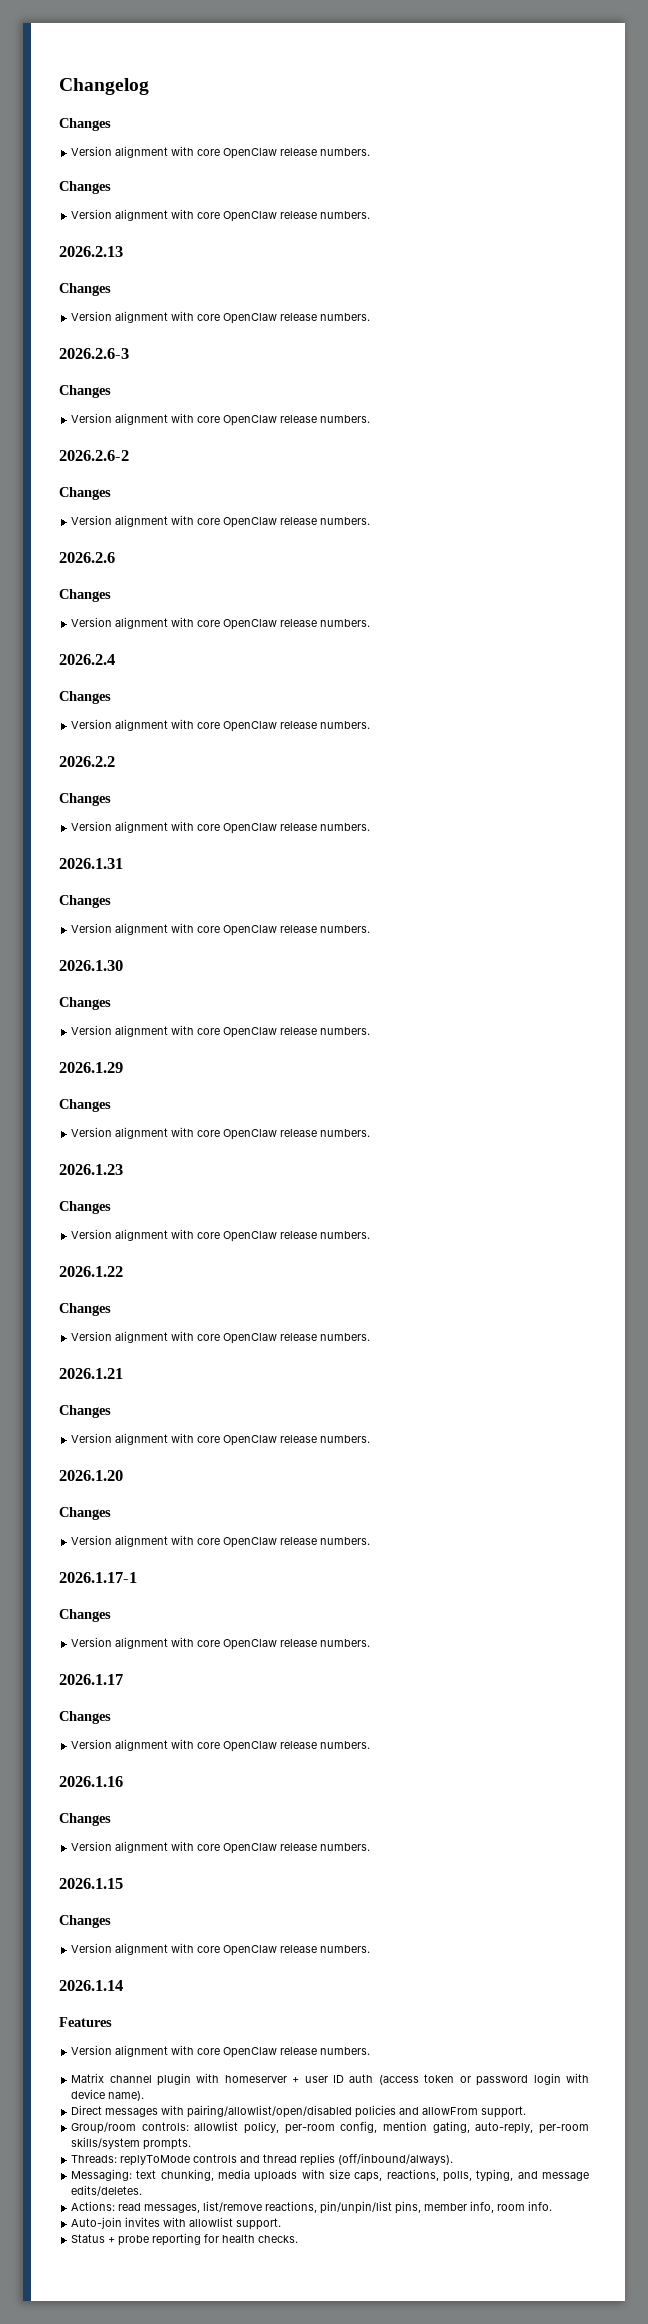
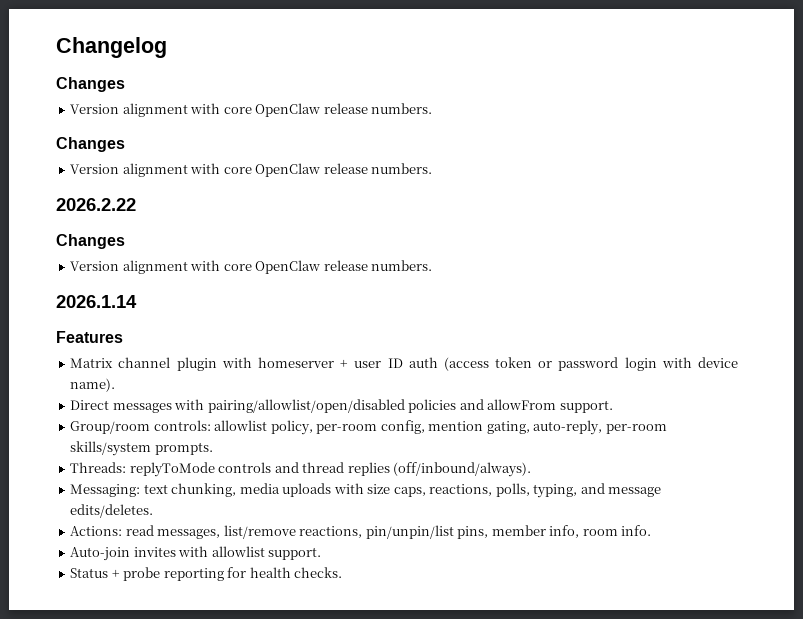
- 2026.2.13
- Changes
- Version alignment with core OpenClaw release numbers.
- 2026.2.6-3
- Changes
- Version alignment with core OpenClaw release numbers.
- 2026.2.6-2
- Changes
- Version alignment with core OpenClaw release numbers.
- 2026.2.6
- Changes
- Version alignment with core OpenClaw release numbers.
- 2026.2.4
- Changes
- Version alignment with core OpenClaw release numbers.
- 2026.2.2
- Changes
- Version alignment with core OpenClaw release numbers.
- 2026.1.31
- Changes
- Version alignment with core OpenClaw release numbers.
- 2026.1.30
- Changes
- Version alignment with core OpenClaw release numbers.
- 2026.1.29
- Changes
- Version alignment with core OpenClaw release numbers.
- 2026.1.23
- Changes
- Version alignment with core OpenClaw release numbers.
- 2026.1.22
- Changes
- Version alignment with core OpenClaw release numbers.
- 2026.1.21
- Changes
- Version alignment with core OpenClaw release numbers.
- 2026.1.20
- Changes
- Version alignment with core OpenClaw release numbers.
- 2026.1.17-1
- Changes
- Version alignment with core OpenClaw release numbers.
- 2026.1.17
- Changes
- Version alignment with core OpenClaw release numbers.
- 2026.1.16
- Changes
- Version alignment with core OpenClaw release numbers.
- 2026.1.15
+ 2026.2.22
  Features
- Version alignment with core OpenClaw release numbers.

